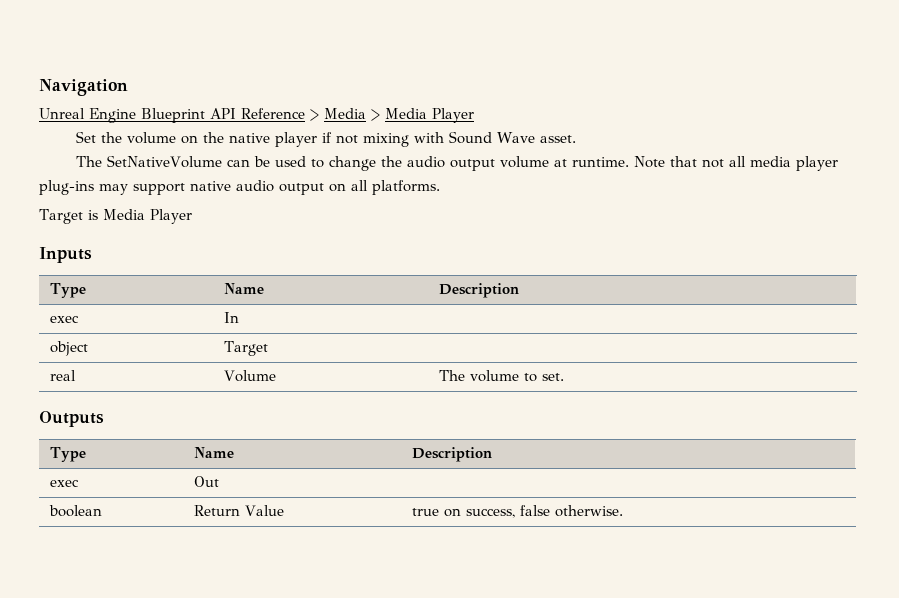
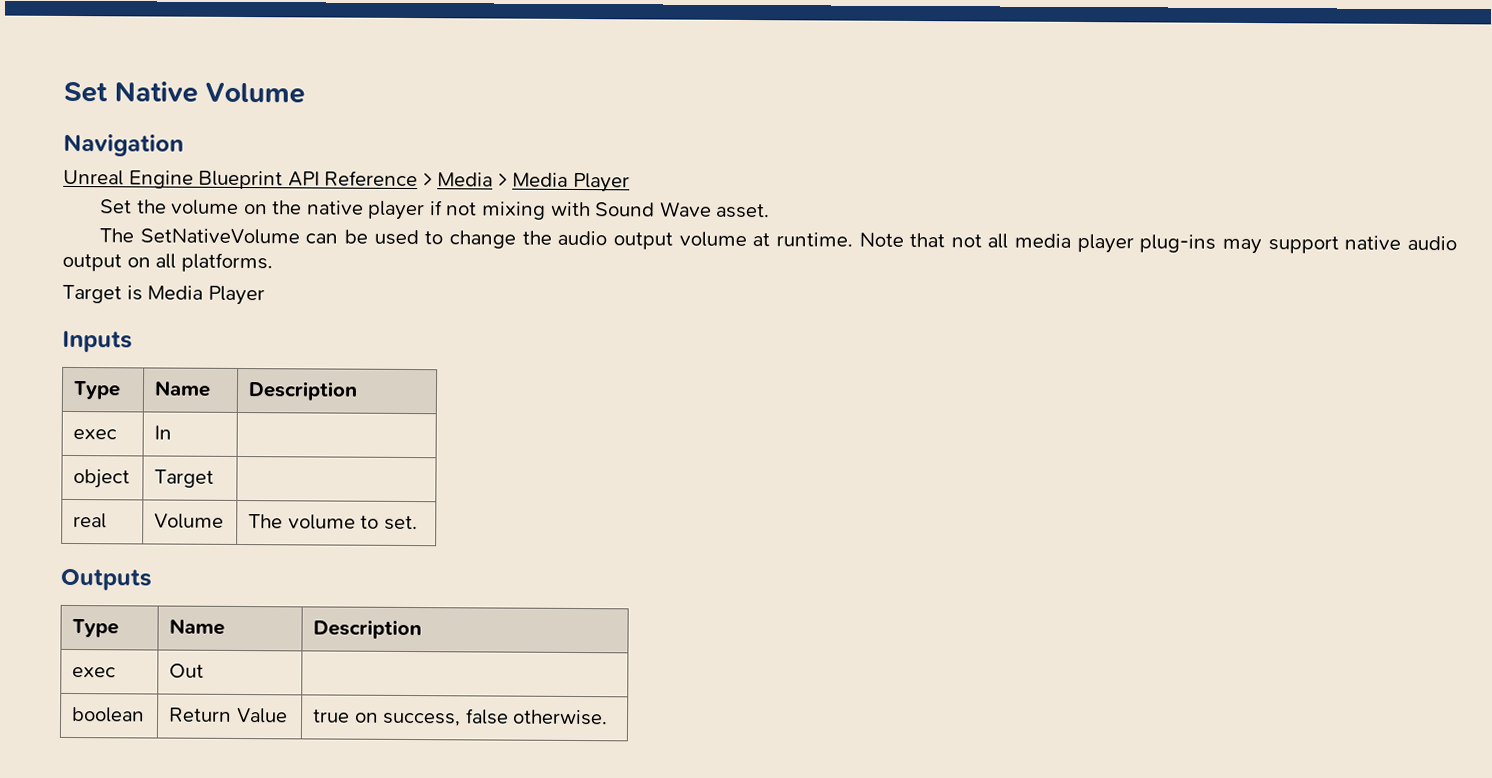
+ Set Native Volume

